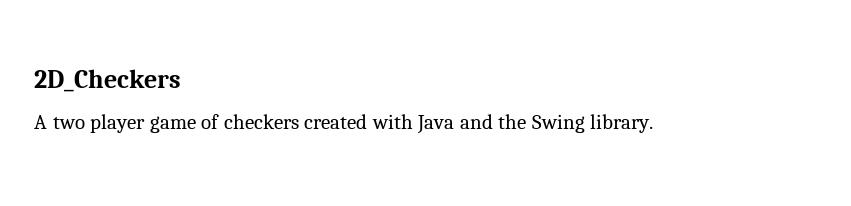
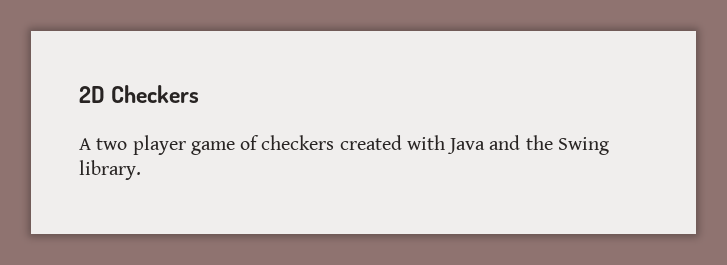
- 2D_Checkers
+ 2D Checkers

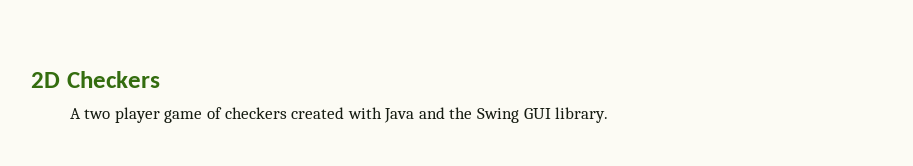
- A two player game of checkers created with Java and the Swing library.
+ A two player game of checkers created with Java and the Swing GUI library.

